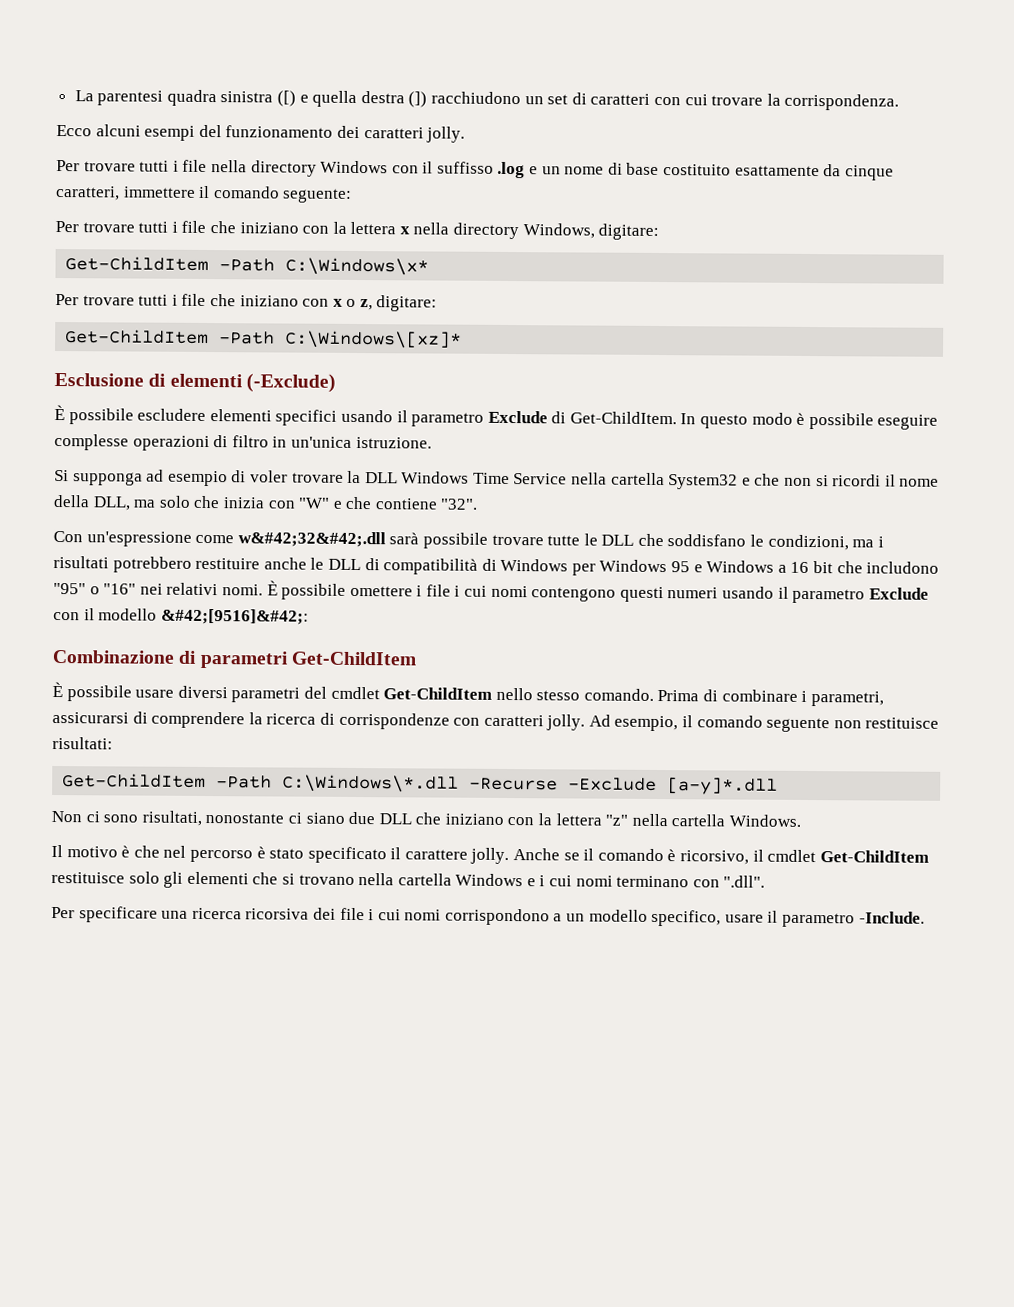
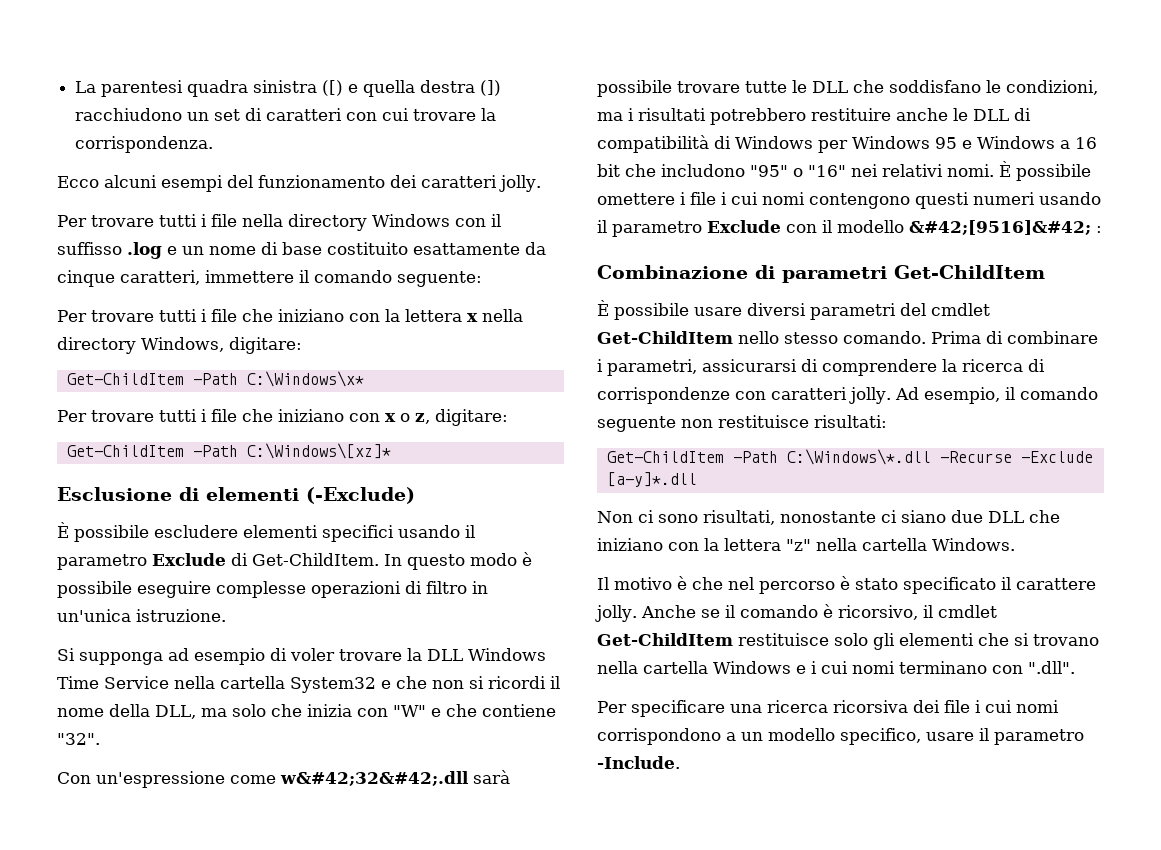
- È possibile omettere i file i cui nomi contengono questi numeri usando il parametro Exclude con il modello &#42;[9516]&#42;:
+ È possibile omettere i file i cui nomi contengono questi numeri usando il parametro Exclude con il modello &#42;[9516]&#42; :

